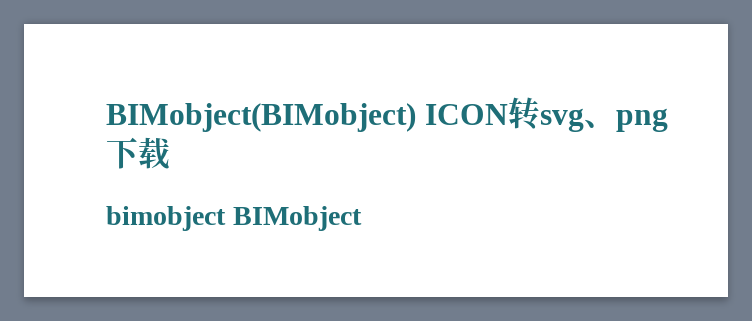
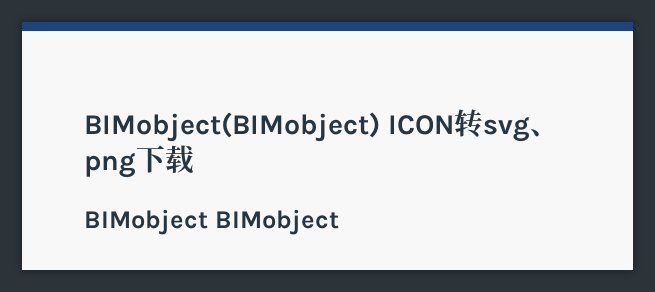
- bimobject BIMobject
+ BIMobject BIMobject

